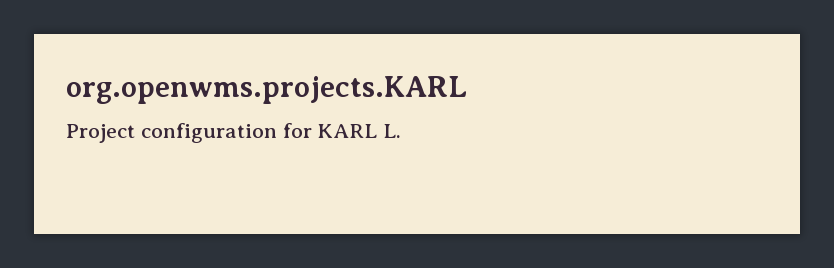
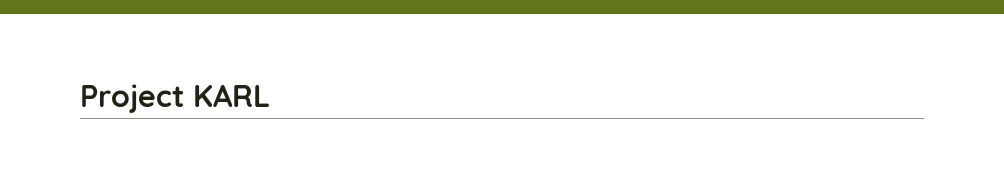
- org.openwms.projects.KARL
- Project configuration for KARL L.
+ Project KARL

